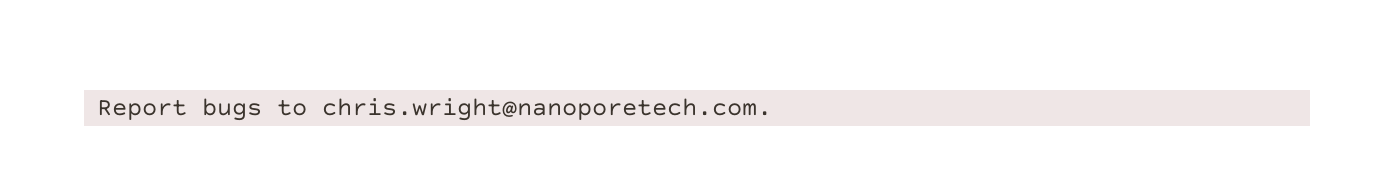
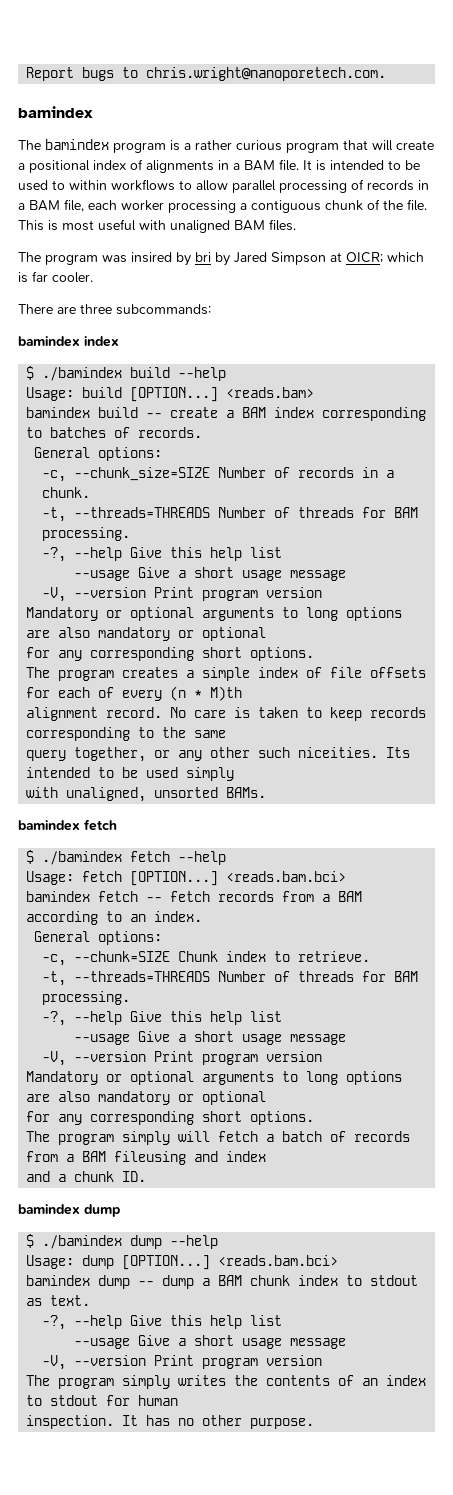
  Report bugs to chris.wright@nanoporetech.com.
+ bamindex
+ The bamindex program is a rather curious program that will create a positional index of alignments in a BAM file. It is intended to be used to within workflows to allow parallel processing of records in a BAM file, each worker processing a contiguous chunk of the file. This is most useful with unaligned BAM files.
+ The program was insired by bri by Jared Simpson at OICR; which is far cooler.
+ There are three subcommands:
+ bamindex index
+ $ ./bamindex build --help
+ Usage: build [OPTION...] <reads.bam>
+ bamindex build -- create a BAM index corresponding to batches of records.
+ General options:
+ -c, --chunk_size=SIZE Number of records in a chunk.
+ -t, --threads=THREADS Number of threads for BAM processing.
+ -?, --help Give this help list
+ --usage Give a short usage message
+ -V, --version Print program version
+ Mandatory or optional arguments to long options are also mandatory or optional
+ for any corresponding short options.
+ The program creates a simple index of file offsets for each of every (n * M)th
+ alignment record. No care is taken to keep records corresponding to the same
+ query together, or any other such niceities. Its intended to be used simply
+ with unaligned, unsorted BAMs.
+ bamindex fetch
+ $ ./bamindex fetch --help
+ Usage: fetch [OPTION...] <reads.bam.bci>
+ bamindex fetch -- fetch records from a BAM according to an index.
+ General options:
+ -c, --chunk=SIZE Chunk index to retrieve.
+ -t, --threads=THREADS Number of threads for BAM processing.
+ -?, --help Give this help list
+ --usage Give a short usage message
+ -V, --version Print program version
+ Mandatory or optional arguments to long options are also mandatory or optional
+ for any corresponding short options.
+ The program simply will fetch a batch of records from a BAM fileusing and index
+ and a chunk ID.
+ bamindex dump
+ $ ./bamindex dump --help
+ Usage: dump [OPTION...] <reads.bam.bci>
+ bamindex dump -- dump a BAM chunk index to stdout as text.
+ -?, --help Give this help list
+ --usage Give a short usage message
+ -V, --version Print program version
+ The program simply writes the contents of an index to stdout for human
+ inspection. It has no other purpose.

